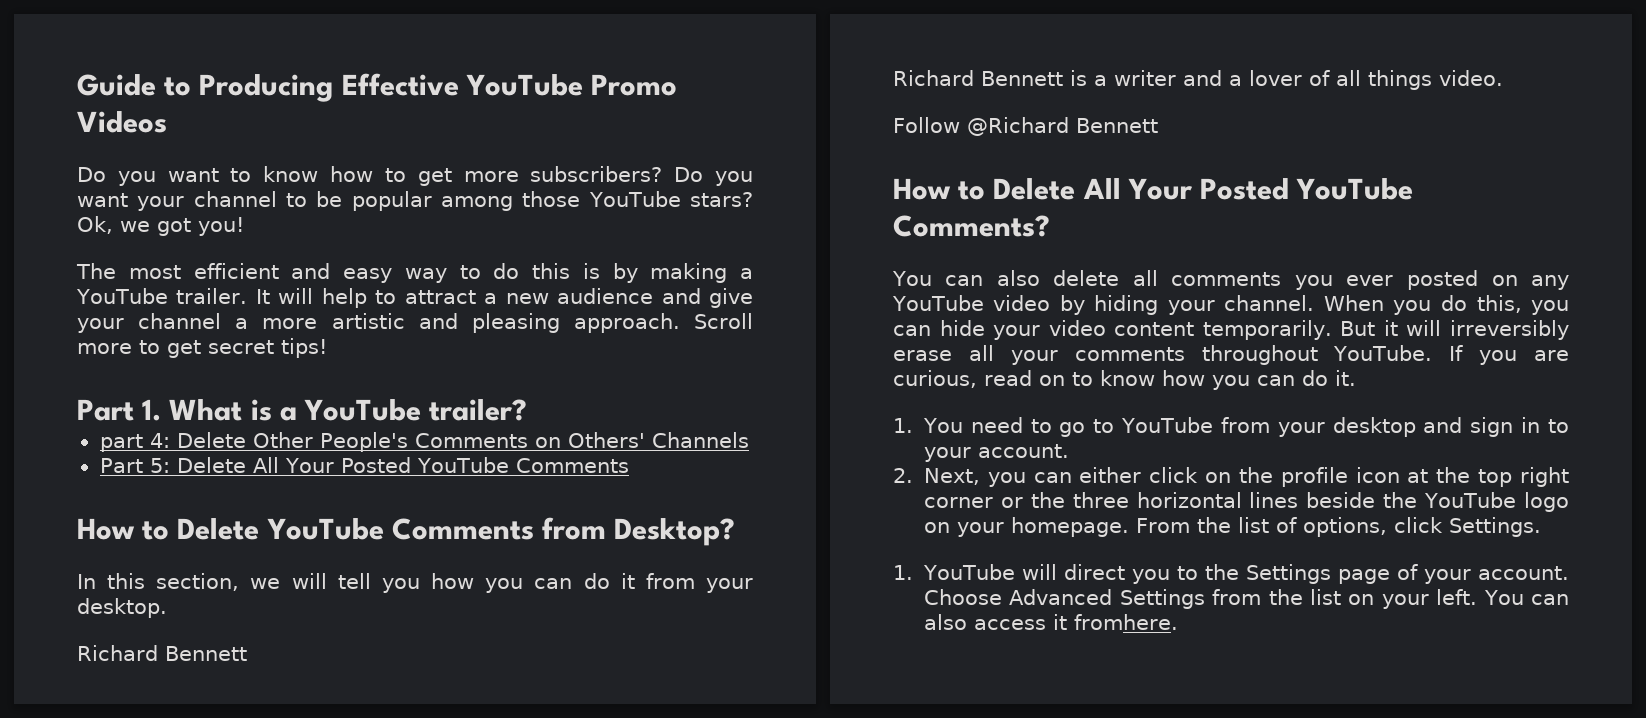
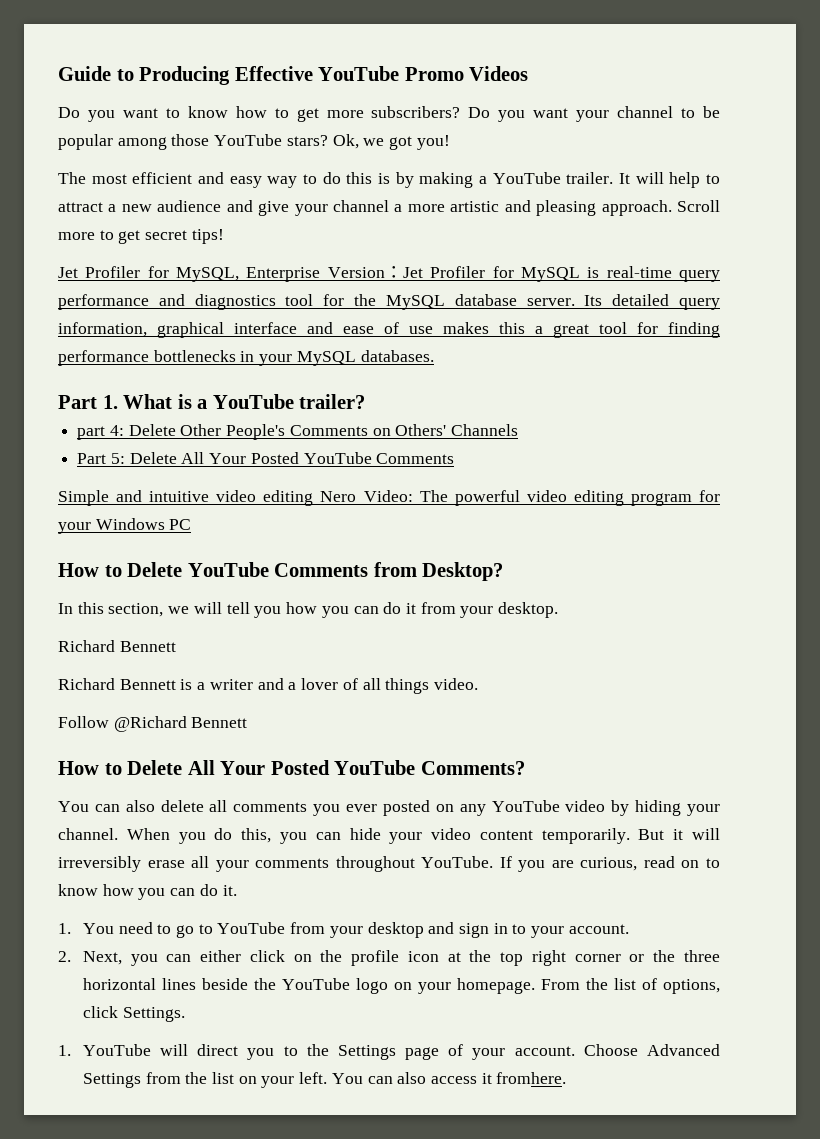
+ Jet Profiler for MySQL, Enterprise Version：Jet Profiler for MySQL is real-time query performance and diagnostics tool for the MySQL database server. Its detailed query information, graphical interface and ease of use makes this a great tool for finding performance bottlenecks in your MySQL databases.
+ Simple and intuitive video editing Nero Video: The powerful video editing program for your Windows PC

